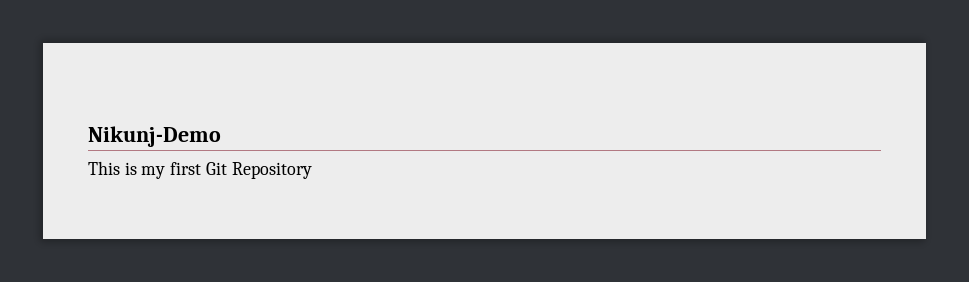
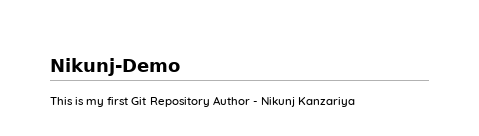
- This is my first Git Repository
+ This is my first Git Repository Author - Nikunj Kanzariya

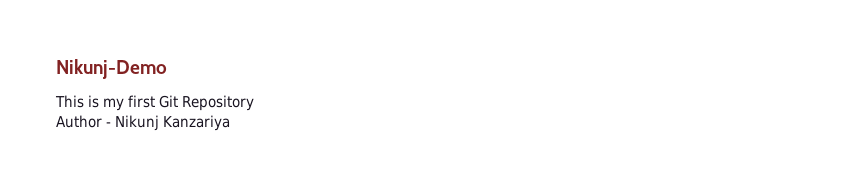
- This is my first Git Repository Author - Nikunj Kanzariya
+ This is my first Git Repository
+ Author - Nikunj Kanzariya

